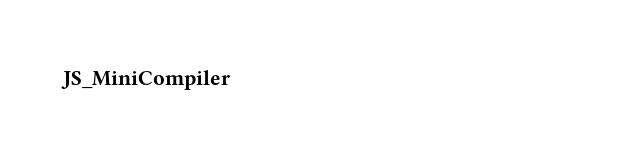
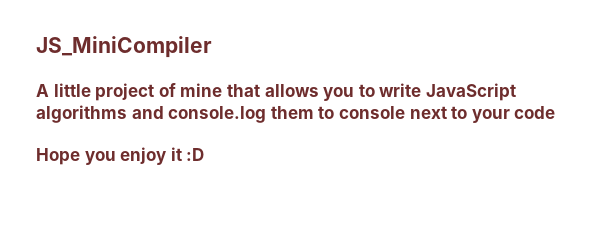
+ A little project of mine that allows you to write JavaScript algorithms and console.log them to console next to your code
+ Hope you enjoy it :D

